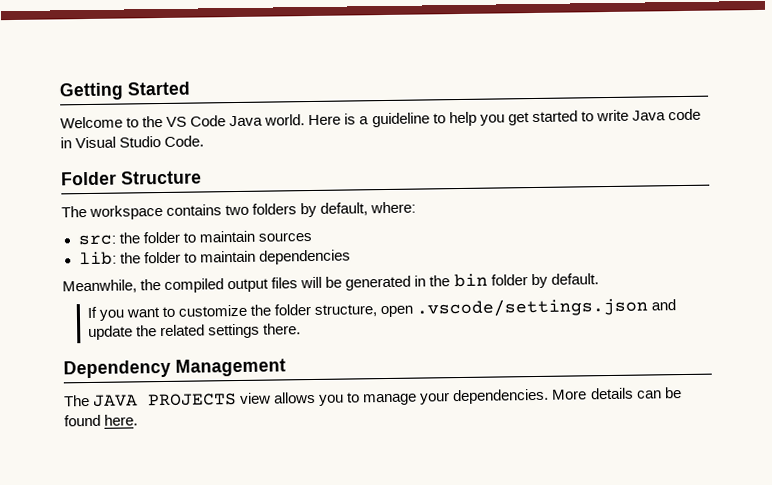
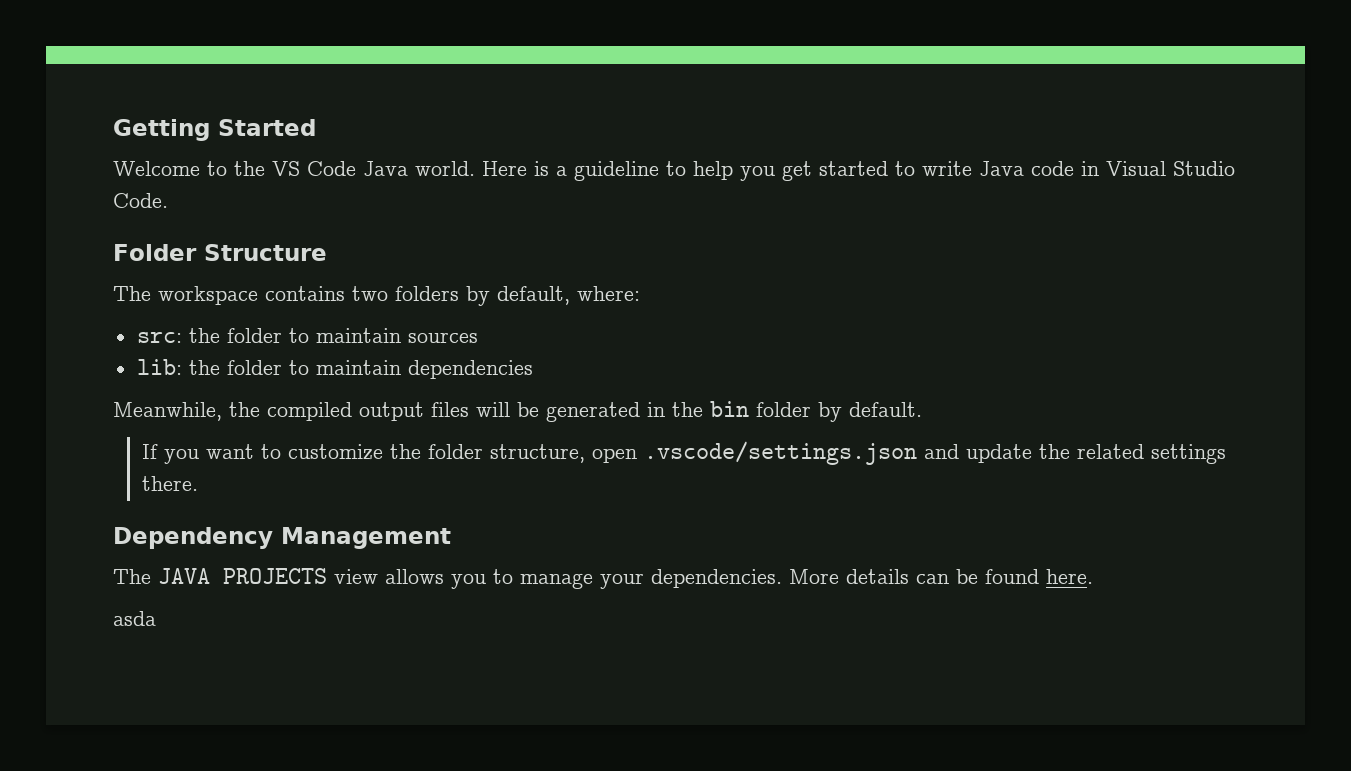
+ asda

